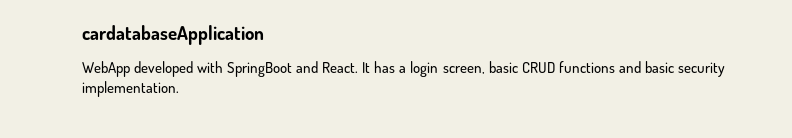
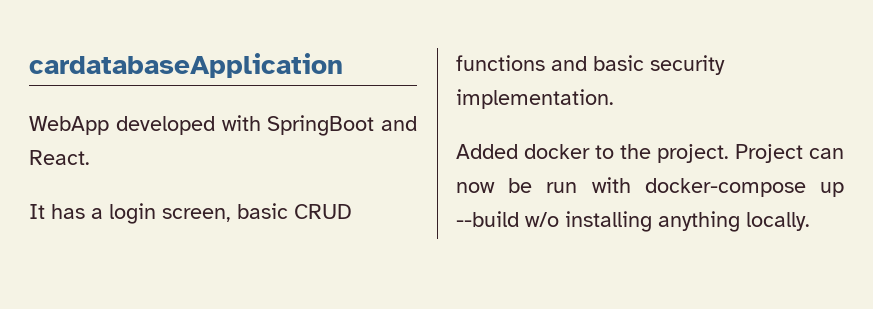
- WebApp developed with SpringBoot and React. It has a login screen, basic CRUD functions and basic security implementation.
+ WebApp developed with SpringBoot and React.
+ It has a login screen, basic CRUD functions and basic security implementation.
+ Added docker to the project. Project can now be run with docker-compose up --build w/o installing anything locally.

